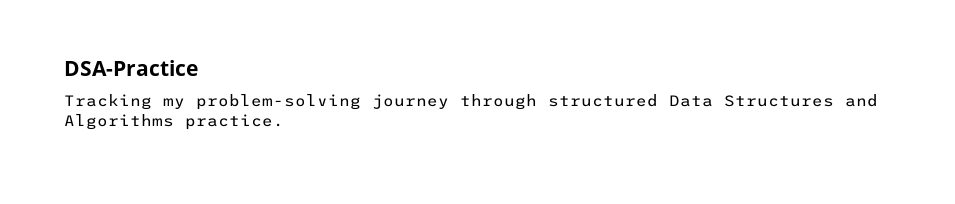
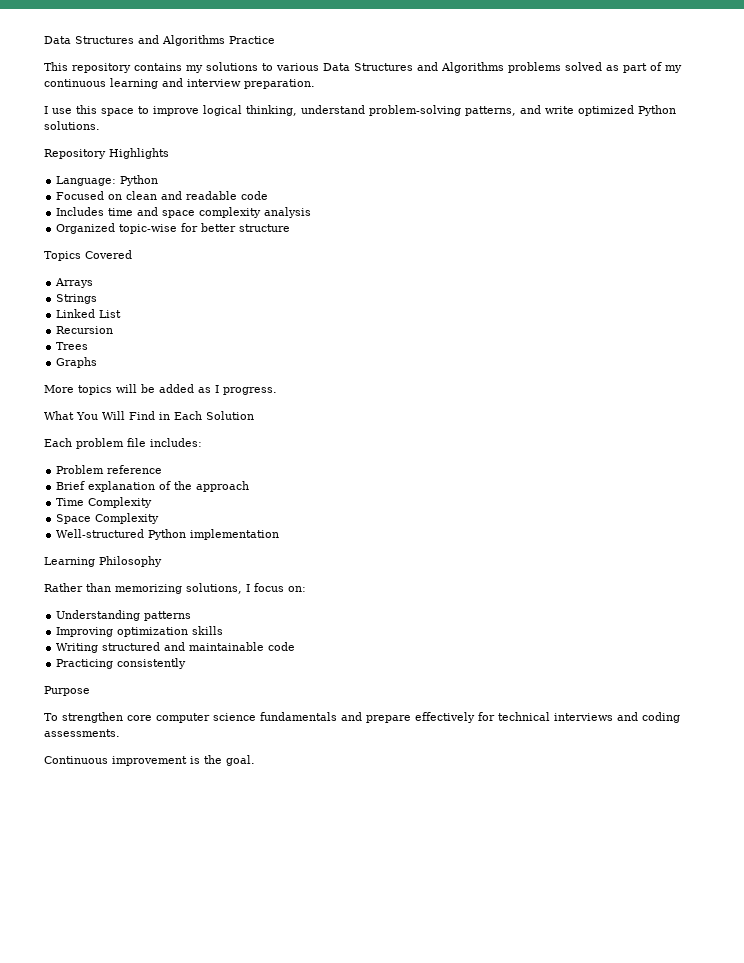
- DSA-Practice
- Tracking my problem-solving journey through structured Data Structures and Algorithms practice.
+ Data Structures and Algorithms Practice
+ This repository contains my solutions to various Data Structures and Algorithms problems solved as part of my continuous learning and interview preparation.
+ I use this space to improve logical thinking, understand problem-solving patterns, and write optimized Python solutions.
+ Repository Highlights
+ Language: Python
+ Focused on clean and readable code
+ Includes time and space complexity analysis
+ Organized topic-wise for better structure
+ Topics Covered
+ Arrays
+ Strings
+ Linked List
+ Recursion
+ Trees
+ Graphs
+ More topics will be added as I progress.
+ What You Will Find in Each Solution
+ Each problem file includes:
+ Problem reference
+ Brief explanation of the approach
+ Time Complexity
+ Space Complexity
+ Well-structured Python implementation
+ Learning Philosophy
+ Rather than memorizing solutions, I focus on:
+ Understanding patterns
+ Improving optimization skills
+ Writing structured and maintainable code
+ Practicing consistently
+ Purpose
+ To strengthen core computer science fundamentals and prepare effectively for technical interviews and coding assessments.
+ Continuous improvement is the goal.

